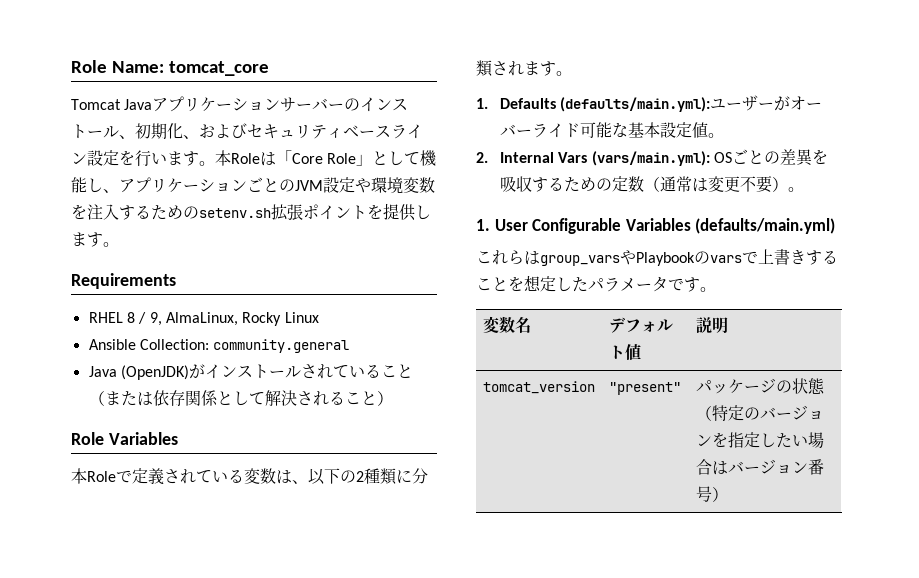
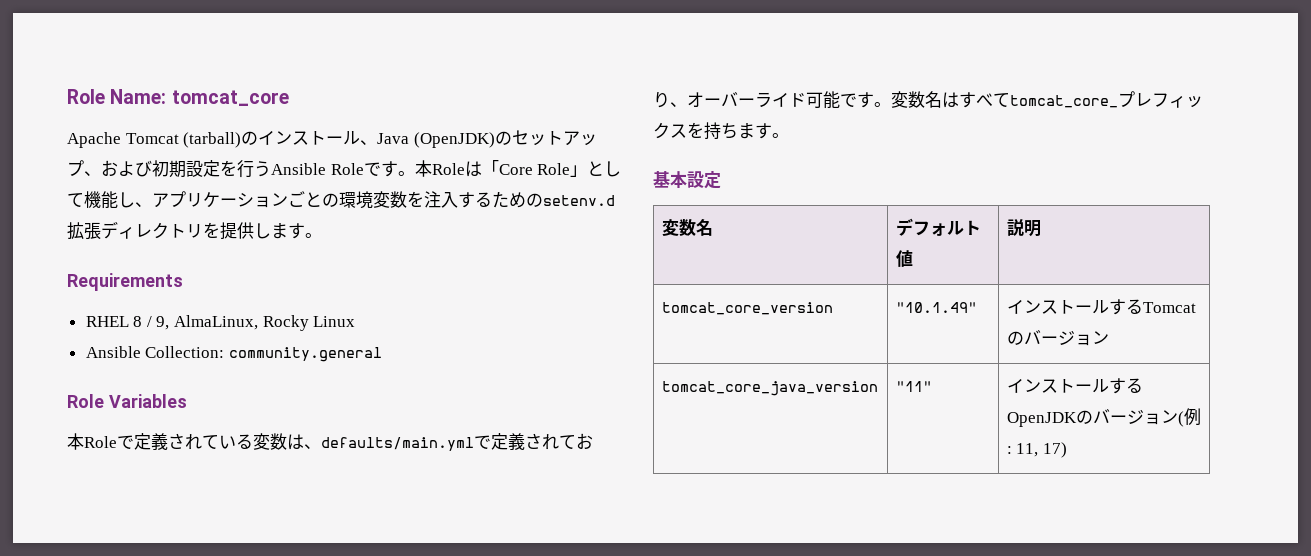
- Tomcat Javaアプリケーションサーバーのインストール、初期化、およびセキュリティベースライン設定を行います。
+ Apache Tomcat (tarball)のインストール、Java (OpenJDK)のセットアップ、および初期設定を行うAnsible Roleです。
- 本Roleは「Core Role」として機能し、アプリケーションごとのJVM設定や環境変数を注入するためのsetenv.sh拡張ポイントを提供します。
+ 本Roleは「Core Role」として機能し、アプリケーションごとの環境変数を注入するためのsetenv.d拡張ディレクトリを提供します。
- Java (OpenJDK)がインストールされていること（または依存関係として解決されること）
- 本Roleで定義されている変数は、以下の2種類に分類されます。
- 1. Defaults (defaults/main.yml):ユーザーがオーバーライド可能な基本設定値。
- 2. Internal Vars (vars/main.yml): OSごとの差異を吸収するための定数（通常は変更不要）。
- 1. User Configurable Variables (defaults/main.yml)
- これらはgroup_varsやPlaybookのvarsで上書きすることを想定したパラメータです。
+ 本Roleで定義されている変数は、defaults/main.ymlで定義されており、オーバーライド可能です。変数名はすべてtomcat_core_プレフィックスを持ちます。
+ 基本設定
- tomcat_version | "present" | パッケージの状態（特定のバージョンを指定したい場合はバージョン番号）
+ tomcat_core_version | "10.1.49" | インストールするTomcatのバージョン
+ tomcat_core_java_version | "11" | インストールするOpenJDKのバージョン(例: 11, 17)

